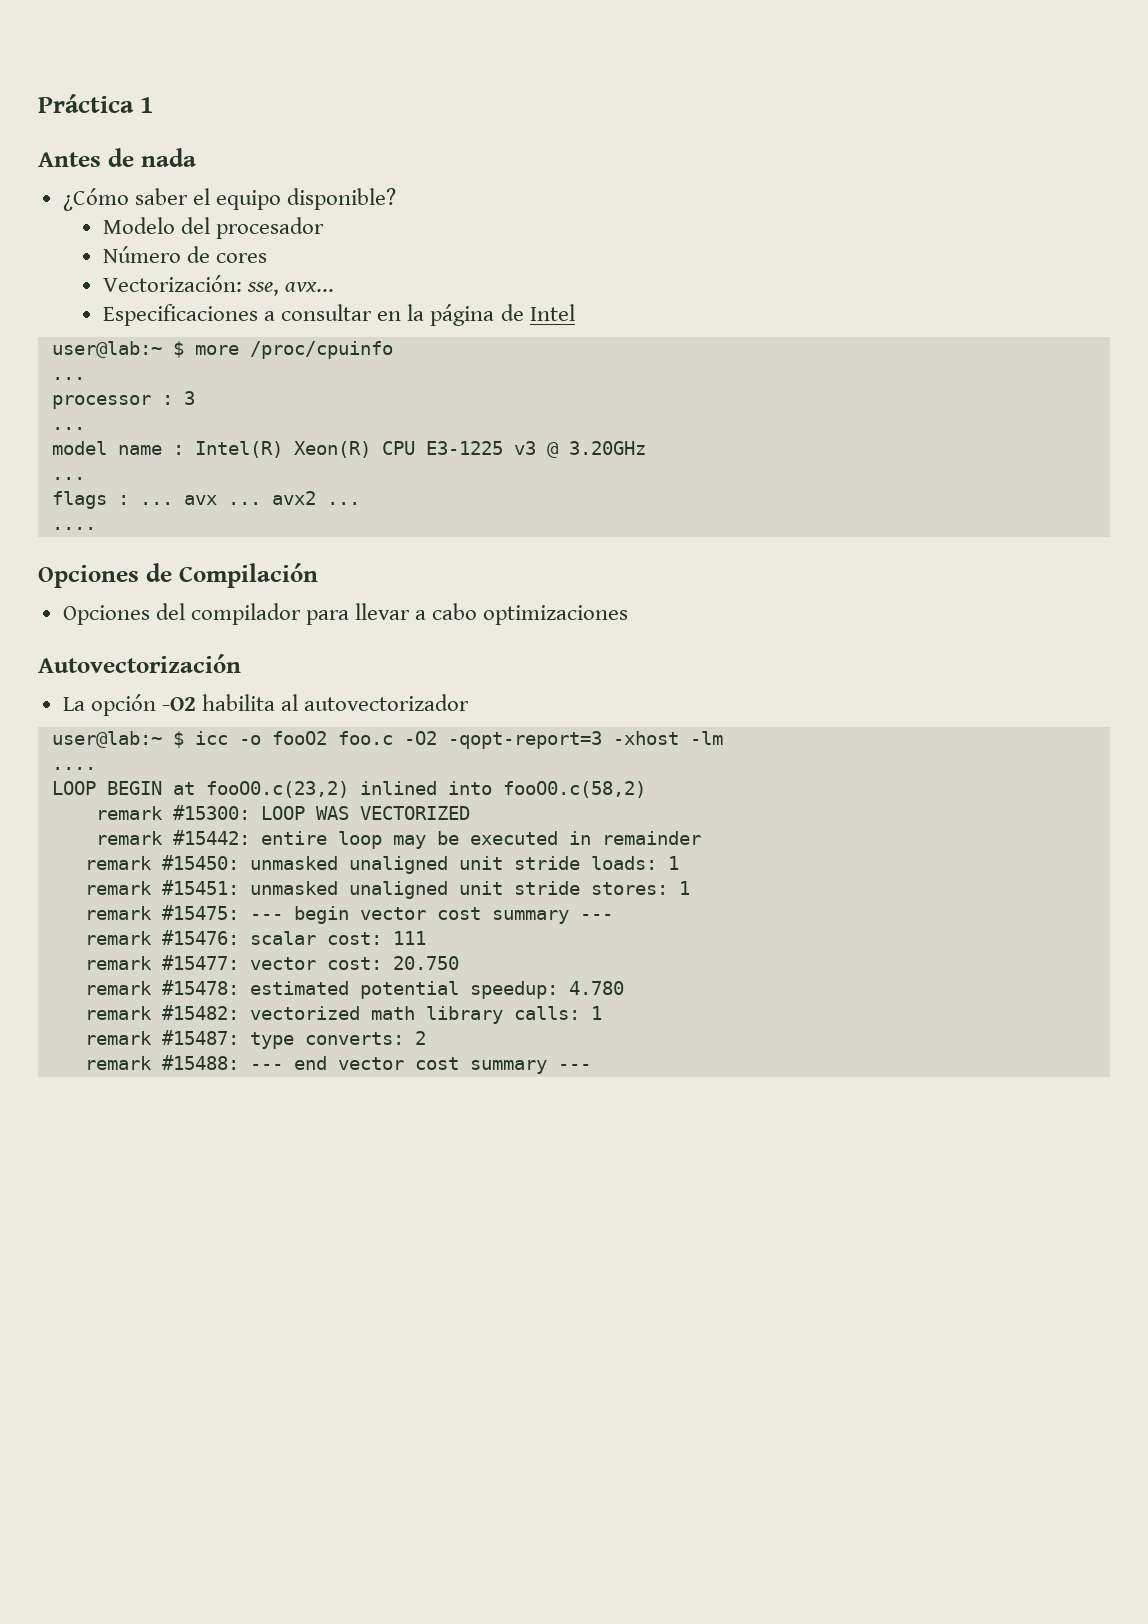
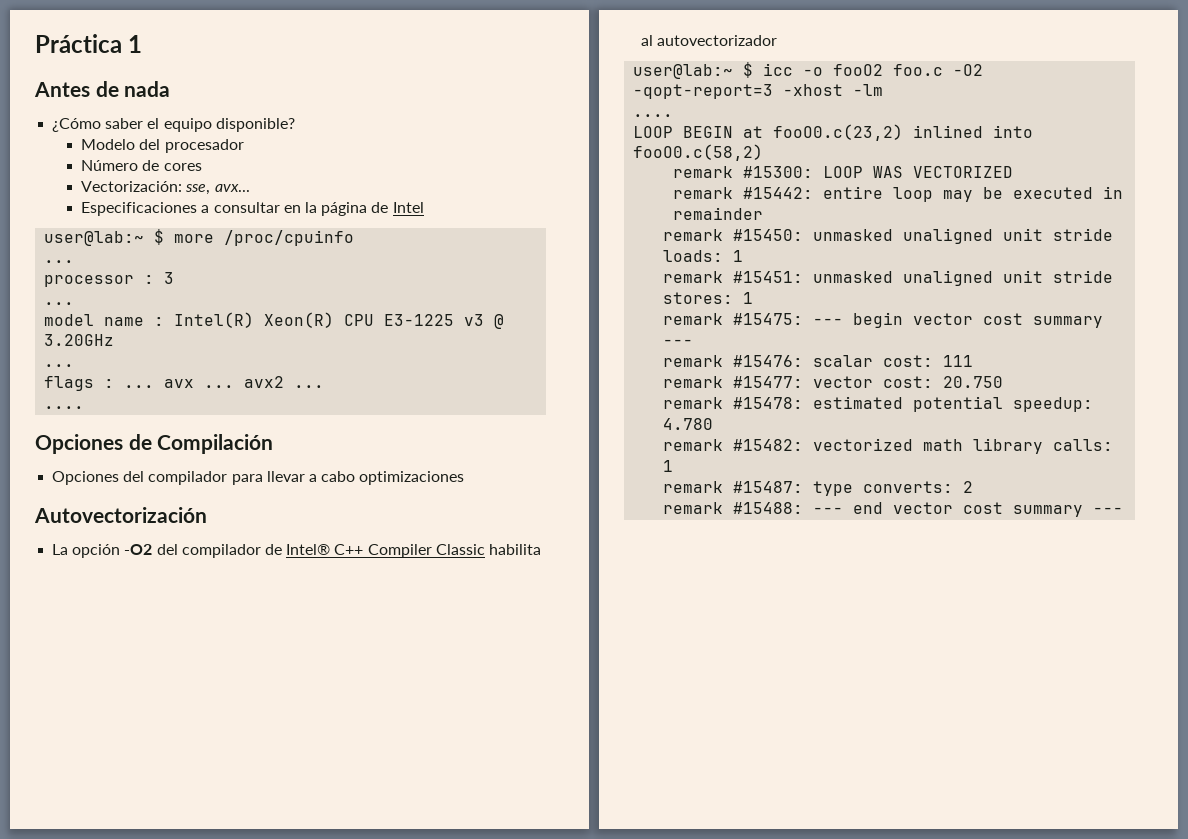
- La opción -O2 habilita al autovectorizador
+ La opción -O2 del compilador de Intel® C++ Compiler Classic habilita al autovectorizador

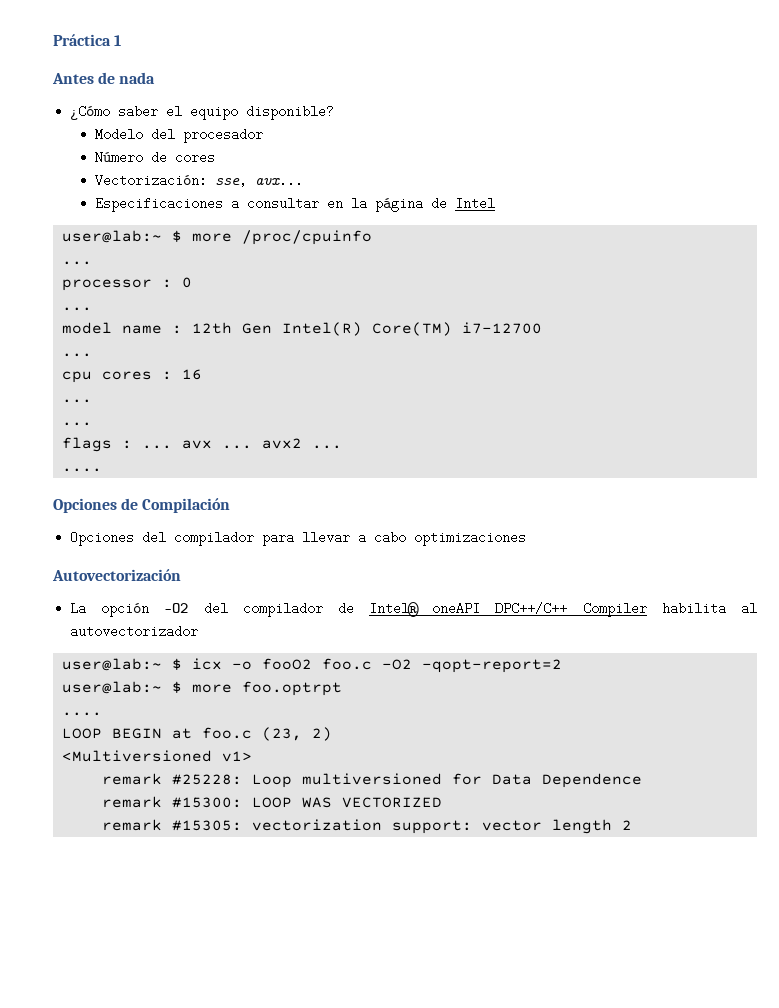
- processor : 3
+ processor : 0
- model name : Intel(R) Xeon(R) CPU E3-1225 v3 @ 3.20GHz
+ model name : 12th Gen Intel(R) Core(TM) i7-12700
+ ...
+ cpu cores : 16
+ ...
- La opción -O2 del compilador de Intel® C++ Compiler Classic habilita al autovectorizador
+ La opción -O2 del compilador de Intel® oneAPI DPC++/C++ Compiler habilita al autovectorizador
- user@lab:~ $ icc -o fooO2 foo.c -O2 -qopt-report=3 -xhost -lm
+ user@lab:~ $ icx -o fooO2 foo.c -O2 -qopt-report=2
+ user@lab:~ $ more foo.optrpt
- LOOP BEGIN at fooO0.c(23,2) inlined into fooO0.c(58,2)
+ LOOP BEGIN at foo.c (23, 2)
+ <Multiversioned v1>
+ remark #25228: Loop multiversioned for Data Dependence
- remark #15442: entire loop may be executed in remainder
- remark #15450: unmasked unaligned unit stride loads: 1
- remark #15451: unmasked unaligned unit stride stores: 1
- remark #15475: --- begin vector cost summary ---
- remark #15476: scalar cost: 111
- remark #15477: vector cost: 20.750
- remark #15478: estimated potential speedup: 4.780
- remark #15482: vectorized math library calls: 1
- remark #15487: type converts: 2
- remark #15488: --- end vector cost summary ---
+ remark #15305: vectorization support: vector length 2

